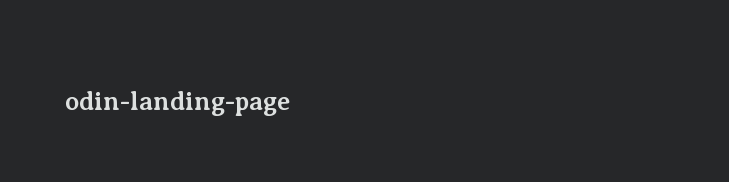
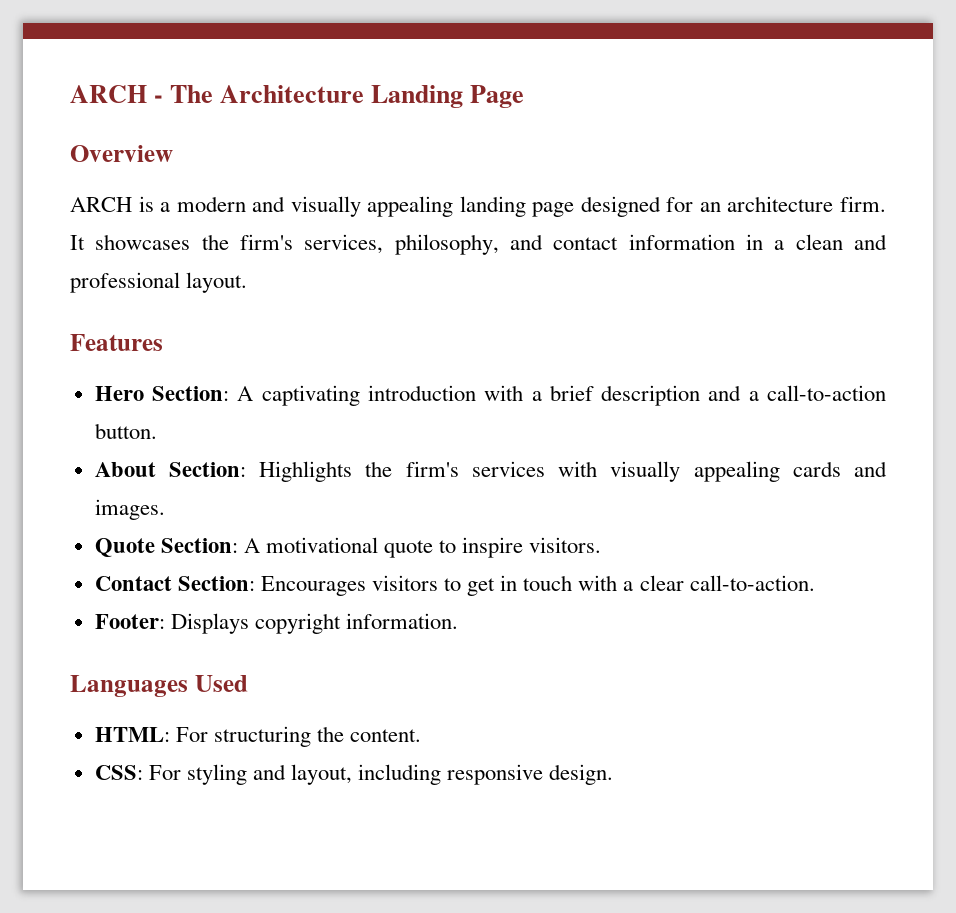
- odin-landing-page
+ ARCH - The Architecture Landing Page
+ Overview
+ ARCH is a modern and visually appealing landing page designed for an architecture firm. It showcases the firm's services, philosophy, and contact information in a clean and professional layout.
+ Features
+ Hero Section: A captivating introduction with a brief description and a call-to-action button.
+ About Section: Highlights the firm's services with visually appealing cards and images.
+ Quote Section: A motivational quote to inspire visitors.
+ Contact Section: Encourages visitors to get in touch with a clear call-to-action.
+ Footer: Displays copyright information.
+ Languages Used
+ HTML: For structuring the content.
+ CSS: For styling and layout, including responsive design.

